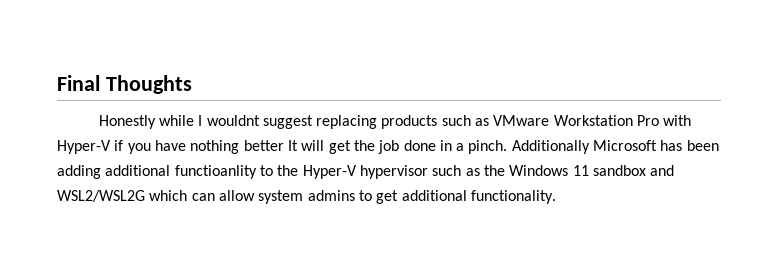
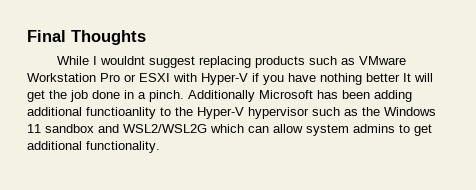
- Honestly while I wouldnt suggest replacing products such as VMware Workstation Pro with Hyper-V if you have nothing better It will get the job done in a pinch.
+ While I wouldnt suggest replacing products such as VMware Workstation Pro or ESXI with Hyper-V if you have nothing better It will get the job done in a pinch.

